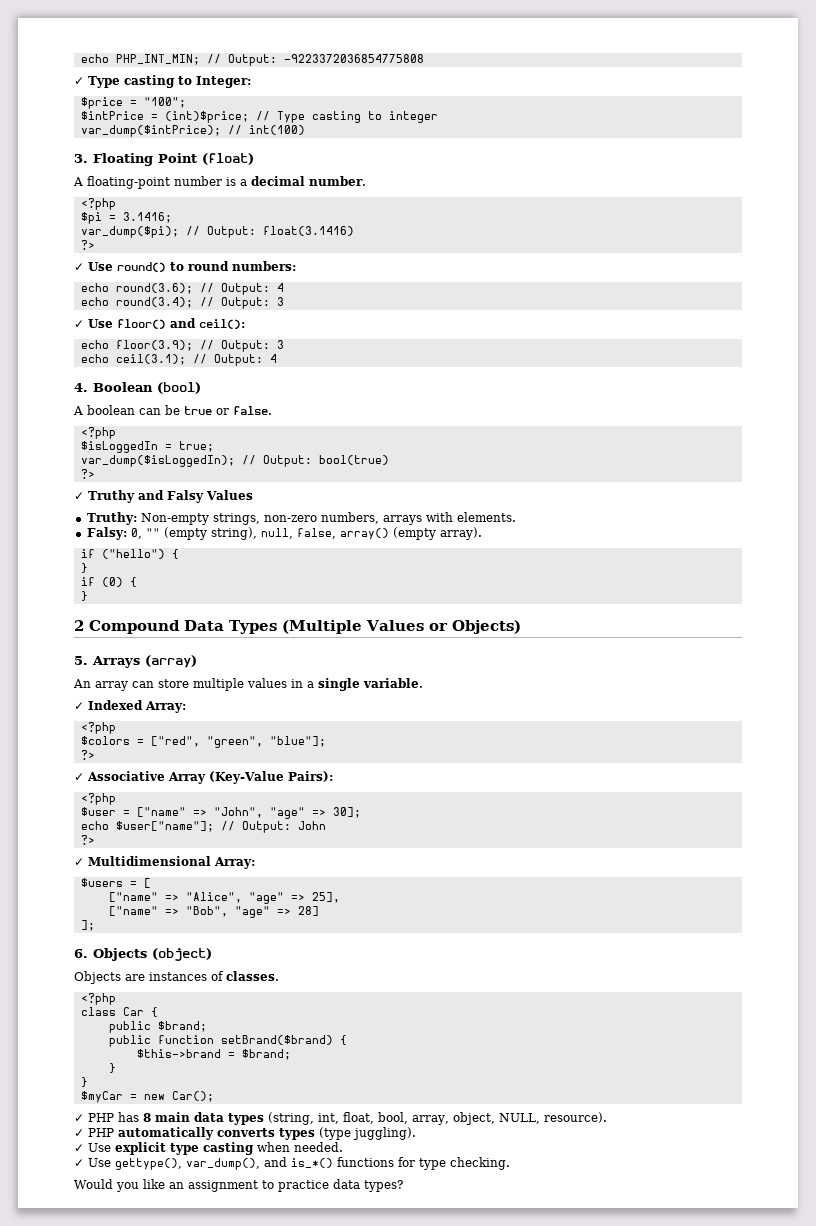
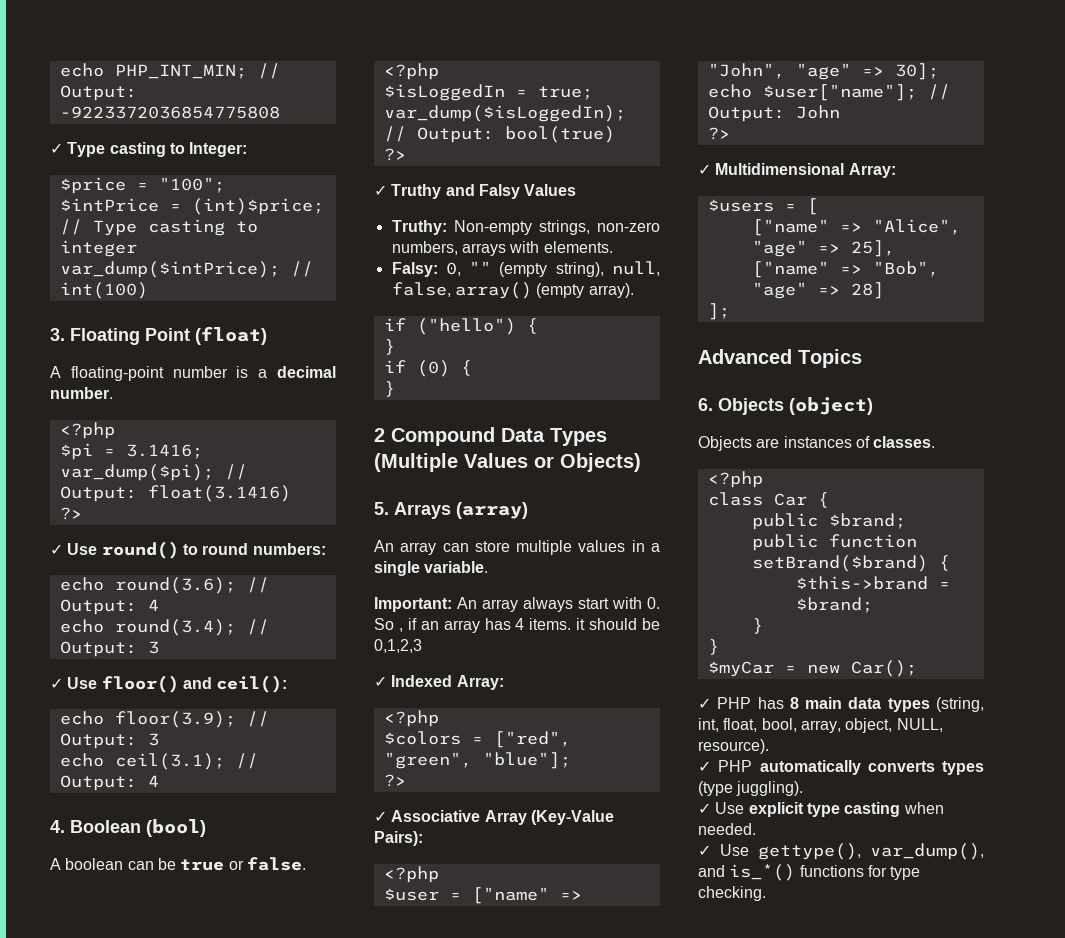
+ Important: An array always start with 0. So , if an array has 4 items. it should be 0,1,2,3
+ Advanced Topics
- Would you like an assignment to practice data types?

